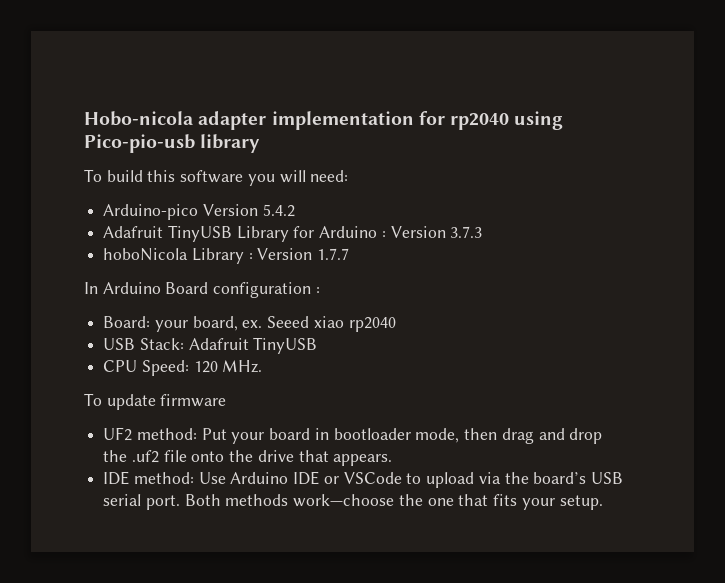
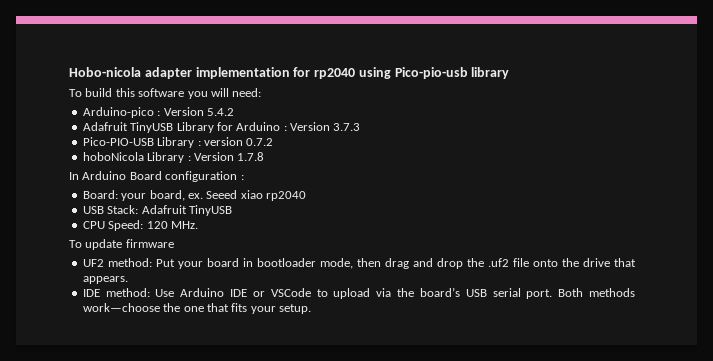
- Arduino-pico Version 5.4.2
+ Arduino-pico : Version 5.4.2
+ Pico-PIO-USB Library : version 0.7.2
- hoboNicola Library : Version 1.7.7
+ hoboNicola Library : Version 1.7.8

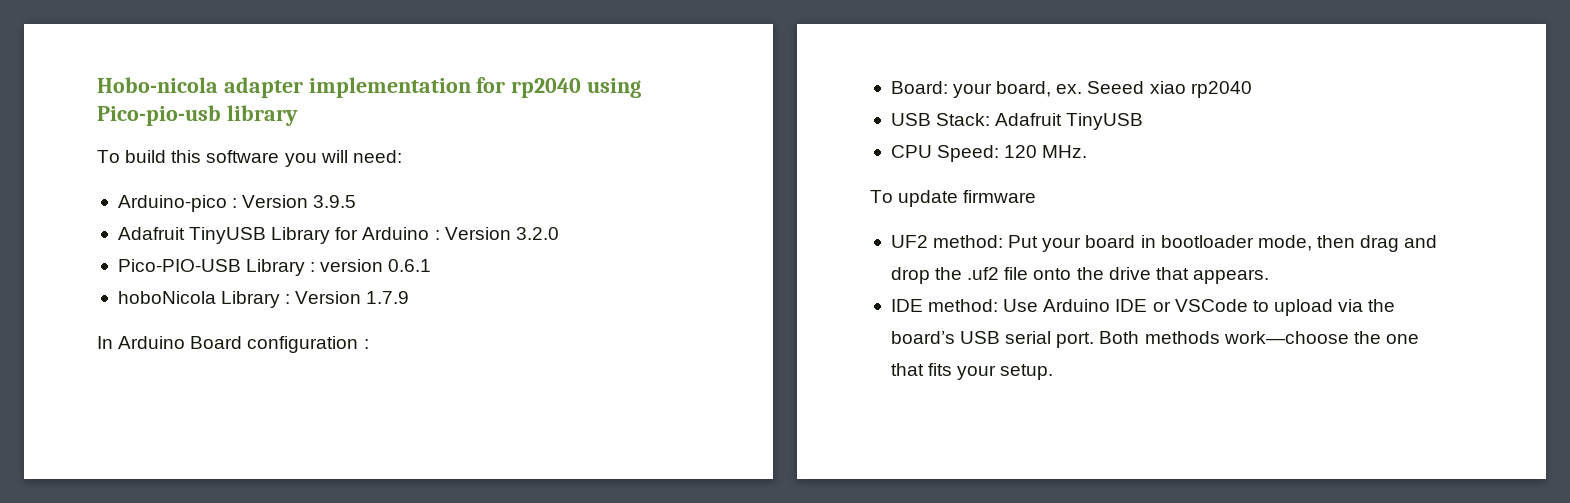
- Arduino-pico : Version 5.4.2
+ Arduino-pico : Version 3.9.5
- Adafruit TinyUSB Library for Arduino : Version 3.7.3
+ Adafruit TinyUSB Library for Arduino : Version 3.2.0
- Pico-PIO-USB Library : version 0.7.2
+ Pico-PIO-USB Library : version 0.6.1
- hoboNicola Library : Version 1.7.8
+ hoboNicola Library : Version 1.7.9

